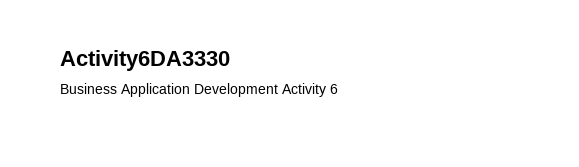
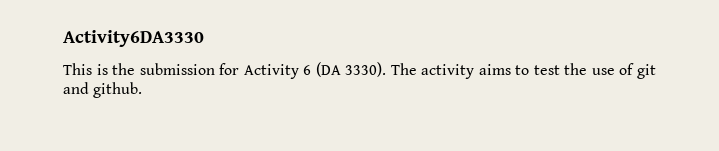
- Business Application Development Activity 6
+ This is the submission for Activity 6 (DA 3330). The activity aims to test the use of git and github.

